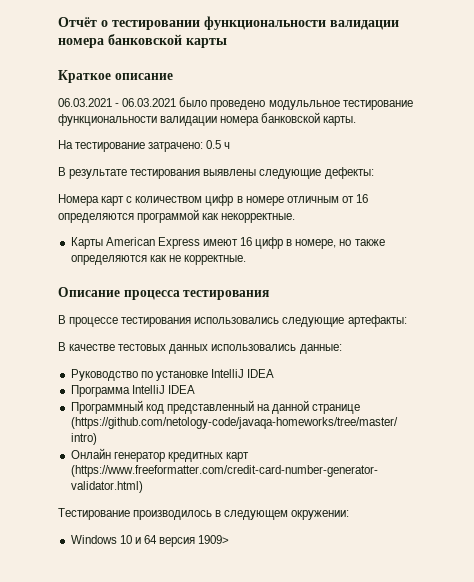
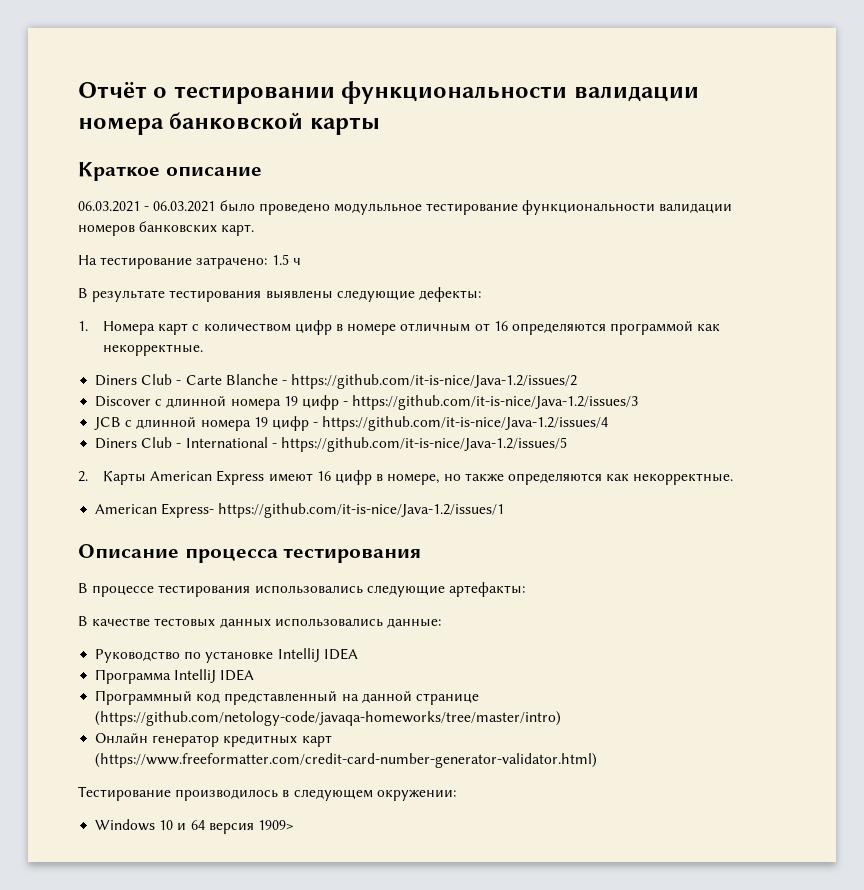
- 06.03.2021 - 06.03.2021 было проведено модульльное тестирование функциональности валидации номера банковской карты.
+ 06.03.2021 - 06.03.2021 было проведено модульльное тестирование функциональности валидации номеров банковских карт.
- На тестирование затрачено: 0.5 ч
+ На тестирование затрачено: 1.5 ч
- Номера карт с количеством цифр в номере отличным от 16 определяются программой как некорректные.
+ 1. Номера карт с количеством цифр в номере отличным от 16 определяются программой как некорректные.
- Карты American Express имеют 16 цифр в номере, но также определяются как не корректные.
+ Diners Club - Carte Blanche - https://github.com/it-is-nice/Java-1.2/issues/2
+ Discover с длинной номера 19 цифр - https://github.com/it-is-nice/Java-1.2/issues/3
+ JCB с длинной номера 19 цифр - https://github.com/it-is-nice/Java-1.2/issues/4
+ Diners Club - International - https://github.com/it-is-nice/Java-1.2/issues/5
+ 2. Карты American Express имеют 16 цифр в номере, но также определяются как некорректные.
+ American Express- https://github.com/it-is-nice/Java-1.2/issues/1

